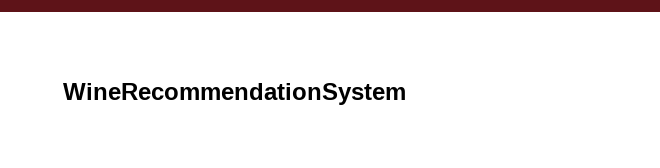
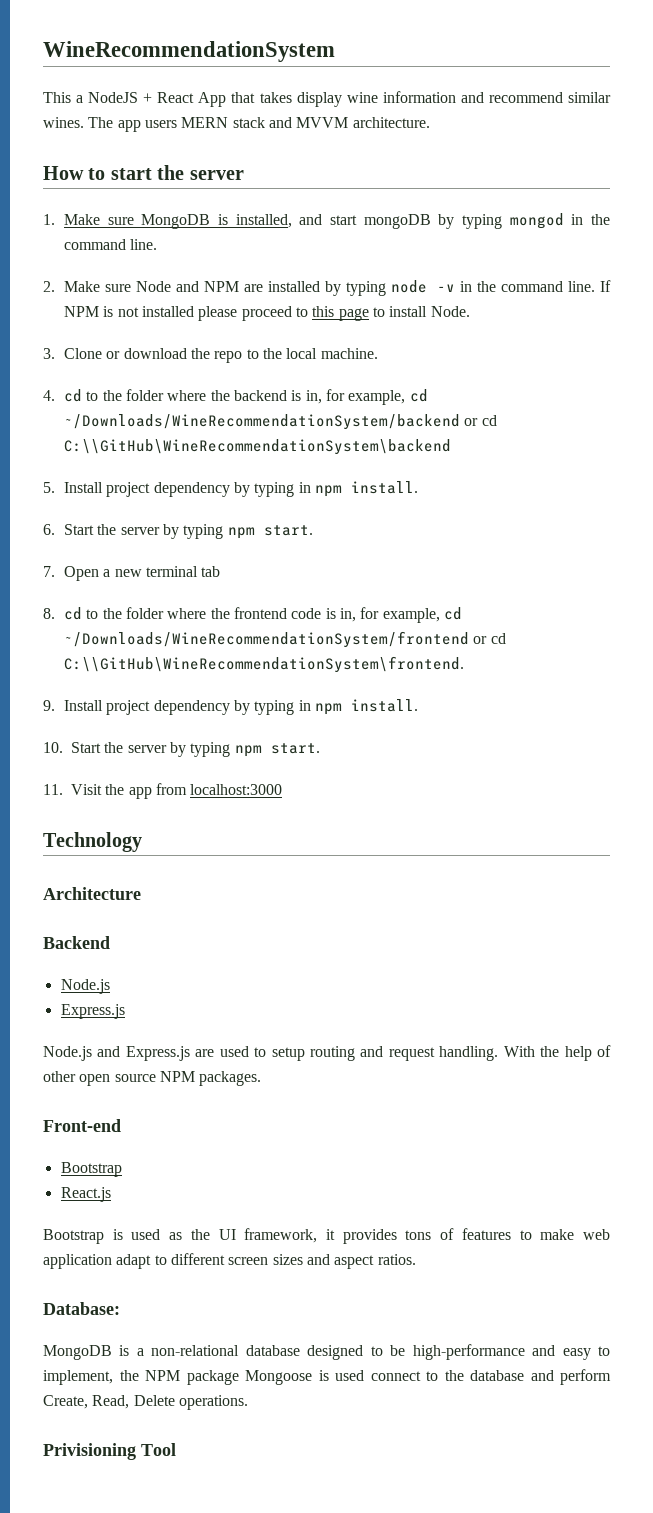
+ This a NodeJS + React App that takes display wine information and recommend similar wines. The app users MERN stack and MVVM architecture.
+ How to start the server
+ 1. Make sure MongoDB is installed, and start mongoDB by typing mongod in the command line.
+ 2. Make sure Node and NPM are installed by typing node -v in the command line. If NPM is not installed please proceed to this page to install Node.
+ 3. Clone or download the repo to the local machine.
+ 4. cd to the folder where the backend is in, for example, cd ~/Downloads/WineRecommendationSystem/backend or cd C:\\GitHub\WineRecommendationSystem\backend
+ 5. Install project dependency by typing in npm install.
+ 6. Start the server by typing npm start.
+ 7. Open a new terminal tab
+ 8. cd to the folder where the frontend code is in, for example, cd ~/Downloads/WineRecommendationSystem/frontend or cd C:\\GitHub\WineRecommendationSystem\frontend.
+ 9. Install project dependency by typing in npm install.
+ 10. Start the server by typing npm start.
+ 11. Visit the app from localhost:3000
+ Technology
+ Architecture
+ Backend
+ Node.js
+ Express.js
+ Node.js and Express.js are used to setup routing and request handling. With the help of other open source NPM packages.
+ Front-end
+ Bootstrap
+ React.js
+ Bootstrap is used as the UI framework, it provides tons of features to make web application adapt to different screen sizes and aspect ratios.
+ Database:
+ MongoDB is a non-relational database designed to be high-performance and easy to implement, the NPM package Mongoose is used connect to the database and perform Create, Read, Delete operations.
+ Privisioning Tool

